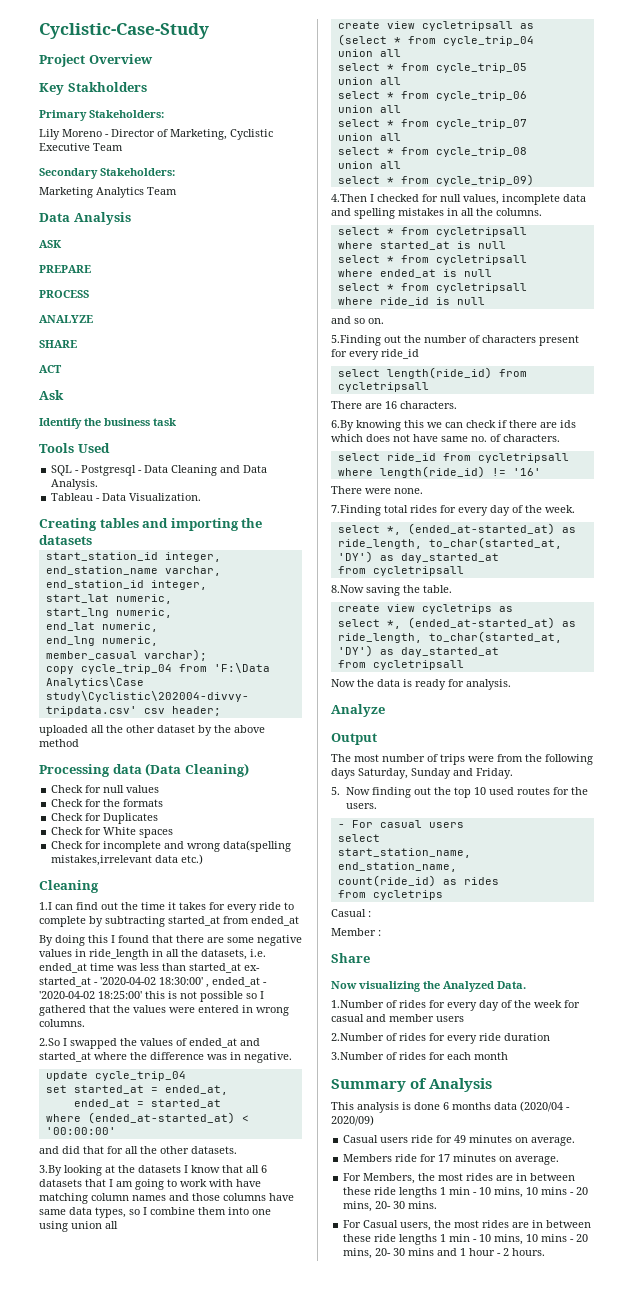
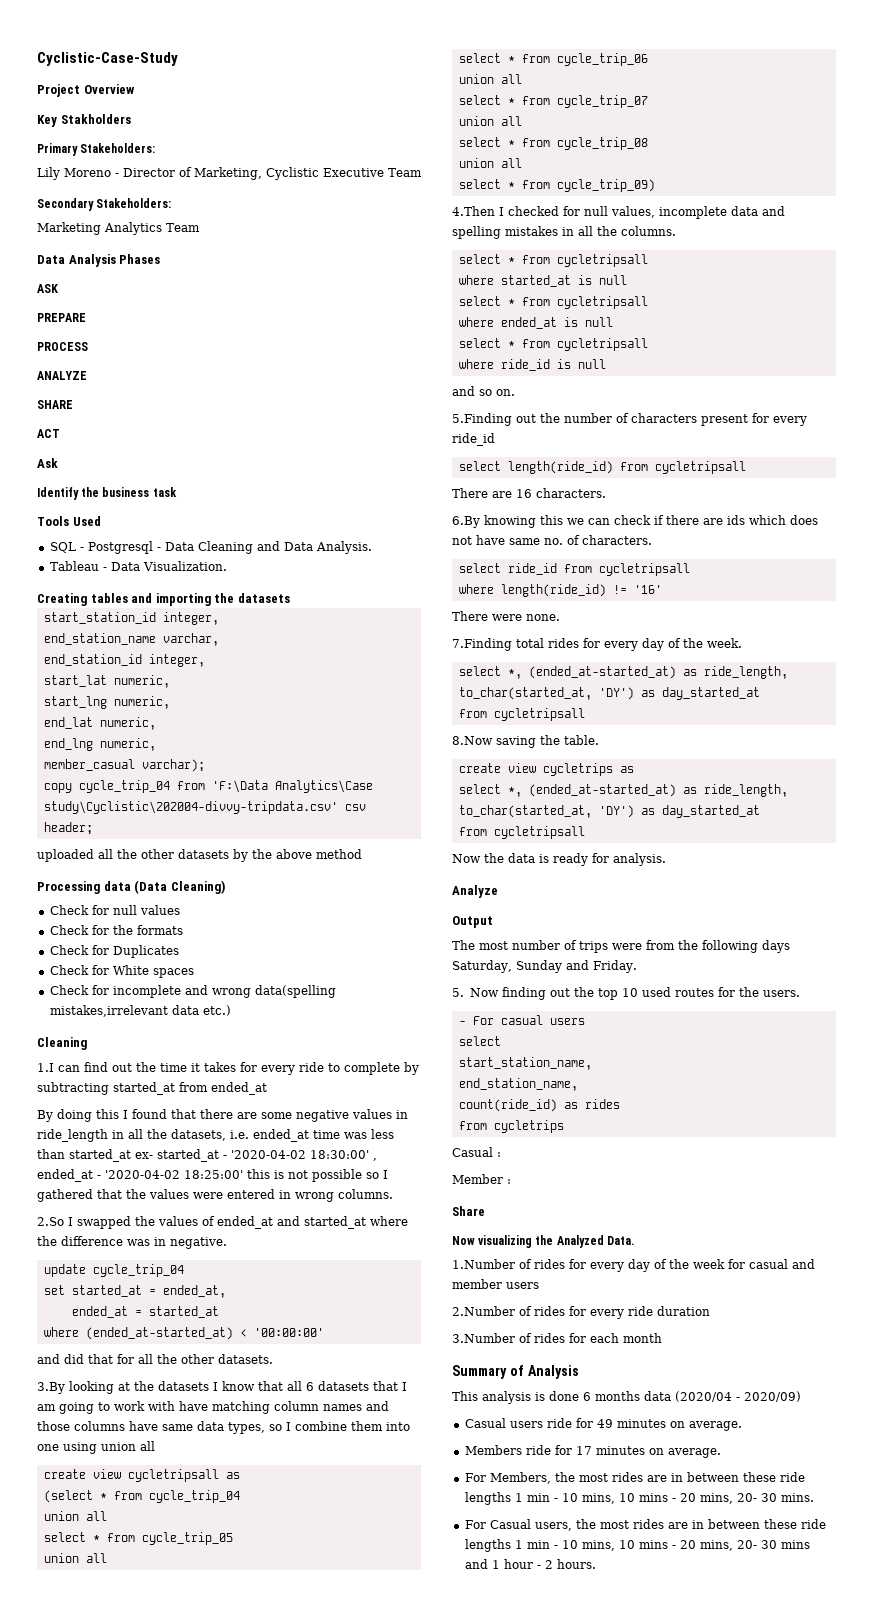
- Data Analysis
+ Data Analysis Phases
- uploaded all the other dataset by the above method
+ uploaded all the other datasets by the above method

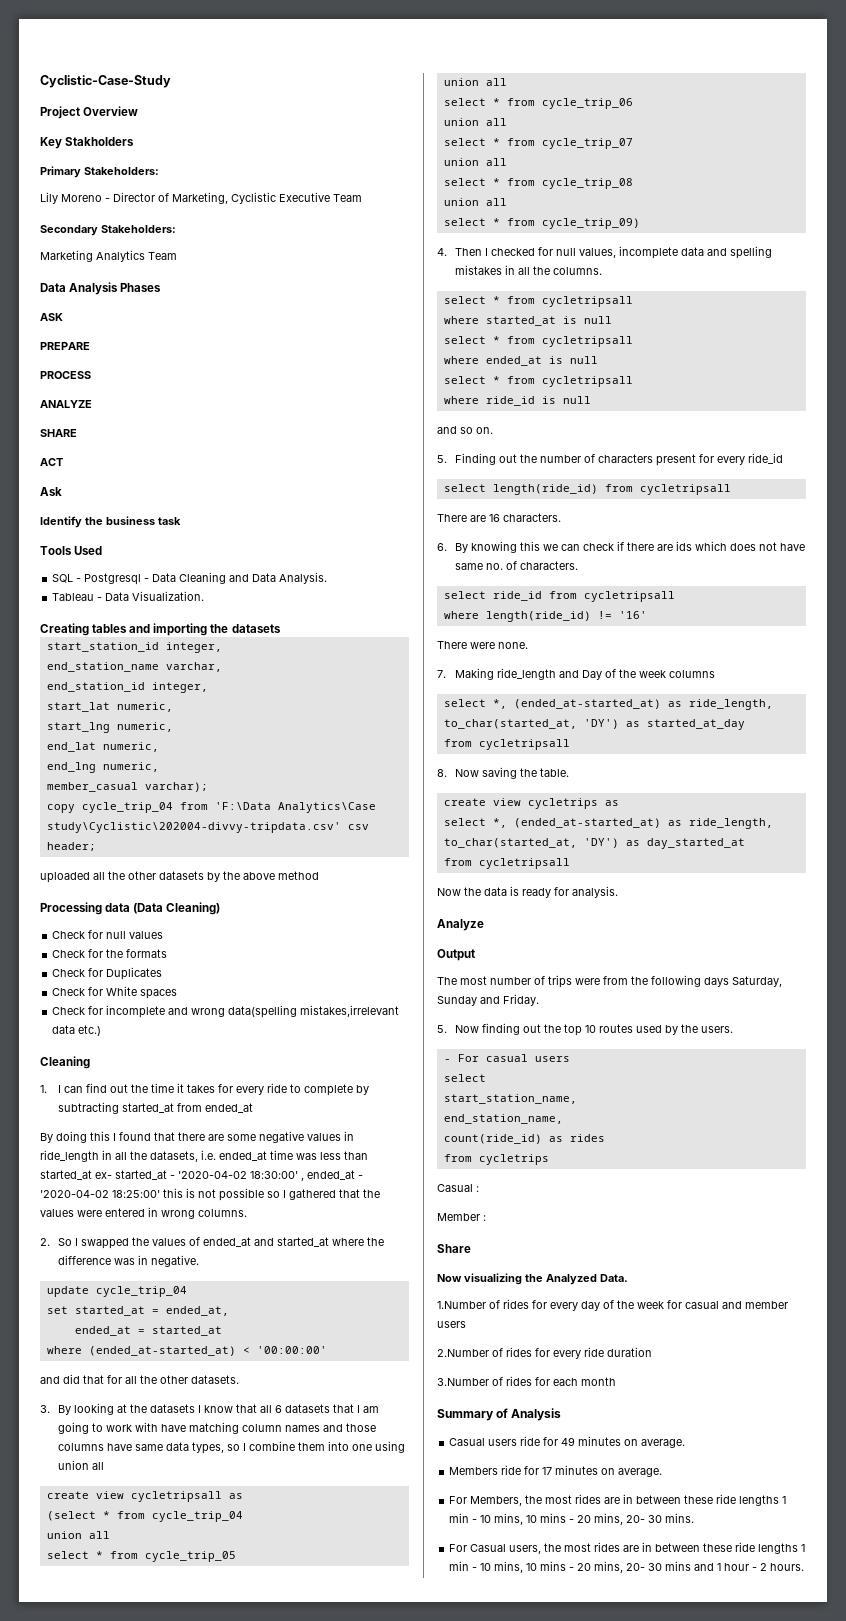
- 1.I can find out the time it takes for every ride to complete by subtracting started_at from ended_at
+ 1. I can find out the time it takes for every ride to complete by subtracting started_at from ended_at
- 2.So I swapped the values of ended_at and started_at where the difference was in negative.
+ 2. So I swapped the values of ended_at and started_at where the difference was in negative.
- 3.By looking at the datasets I know that all 6 datasets that I am going to work with have matching column names and those columns have same data types, so I combine them into one using union all
+ 3. By looking at the datasets I know that all 6 datasets that I am going to work with have matching column names and those columns have same data types, so I combine them into one using union all
- 4.Then I checked for null values, incomplete data and spelling mistakes in all the columns.
+ 4. Then I checked for null values, incomplete data and spelling mistakes in all the columns.
- 5.Finding out the number of characters present for every ride_id
+ 5. Finding out the number of characters present for every ride_id
- 6.By knowing this we can check if there are ids which does not have same no. of characters.
+ 6. By knowing this we can check if there are ids which does not have same no. of characters.
- 7.Finding total rides for every day of the week.
- select *, (ended_at-started_at) as ride_length, to_char(started_at, 'DY') as day_started_at
+ 7. Making ride_length and Day of the week columns
+ select *, (ended_at-started_at) as ride_length, to_char(started_at, 'DY') as started_at_day
  from cycletripsall
- 8.Now saving the table.
+ 8. Now saving the table.
- 5. Now finding out the top 10 used routes for the users.
+ 5. Now finding out the top 10 routes used by the users.
- This analysis is done 6 months data (2020/04 - 2020/09)

